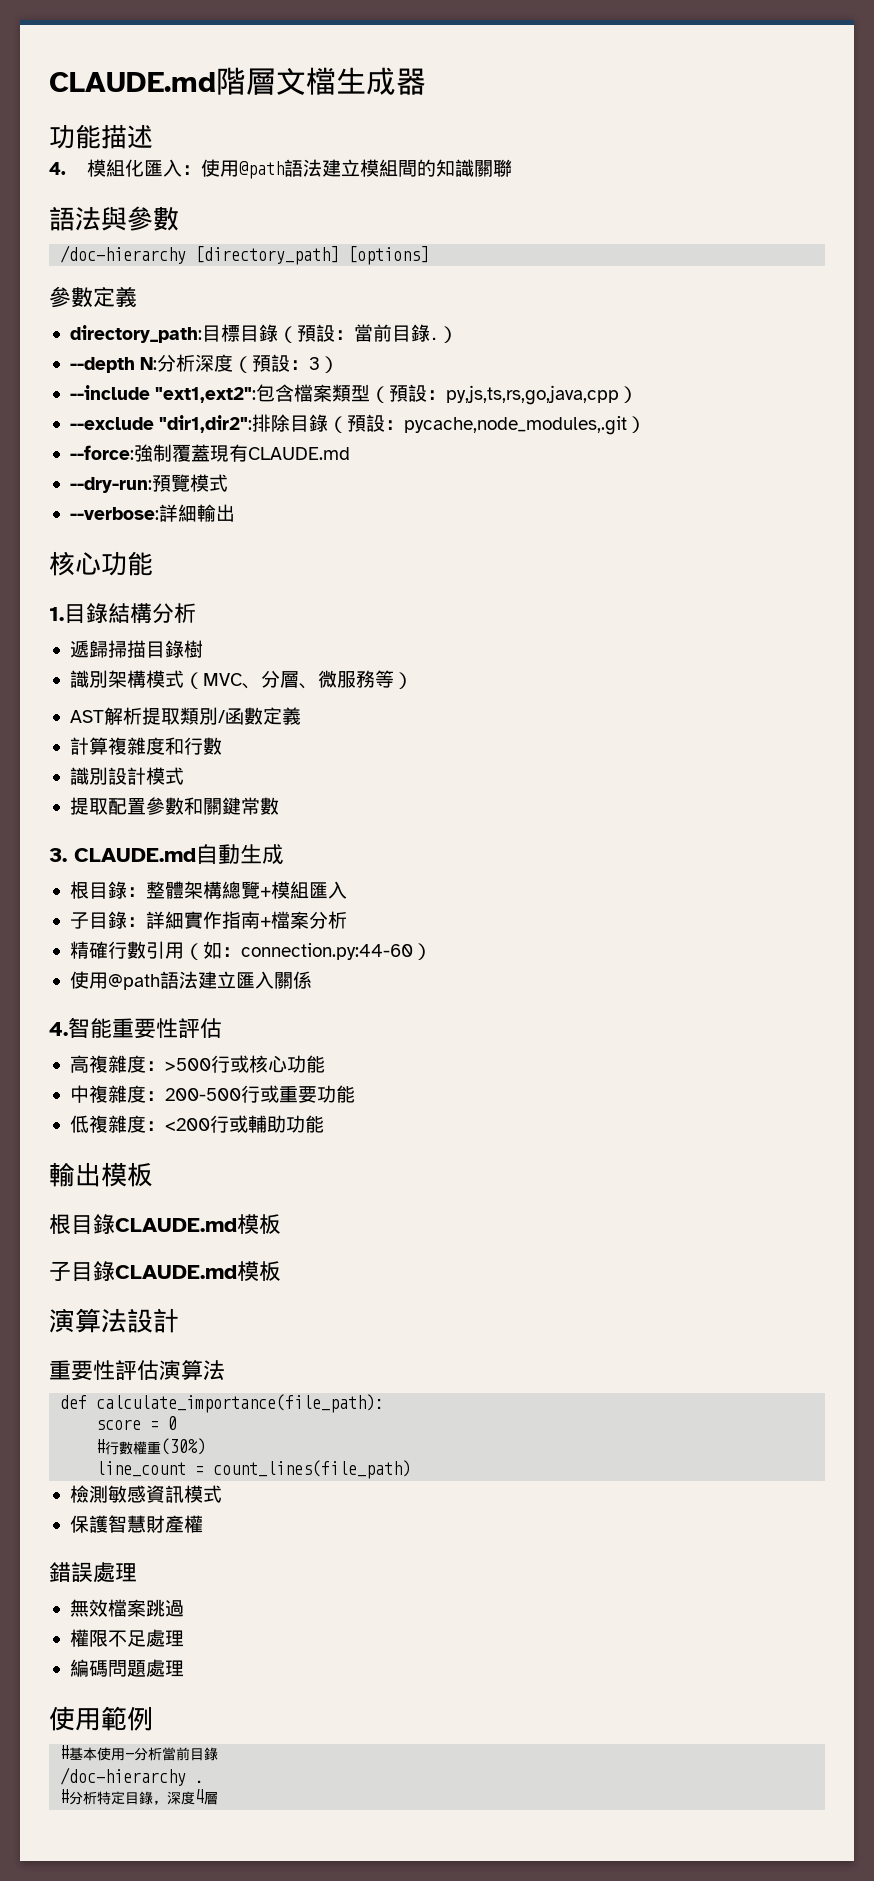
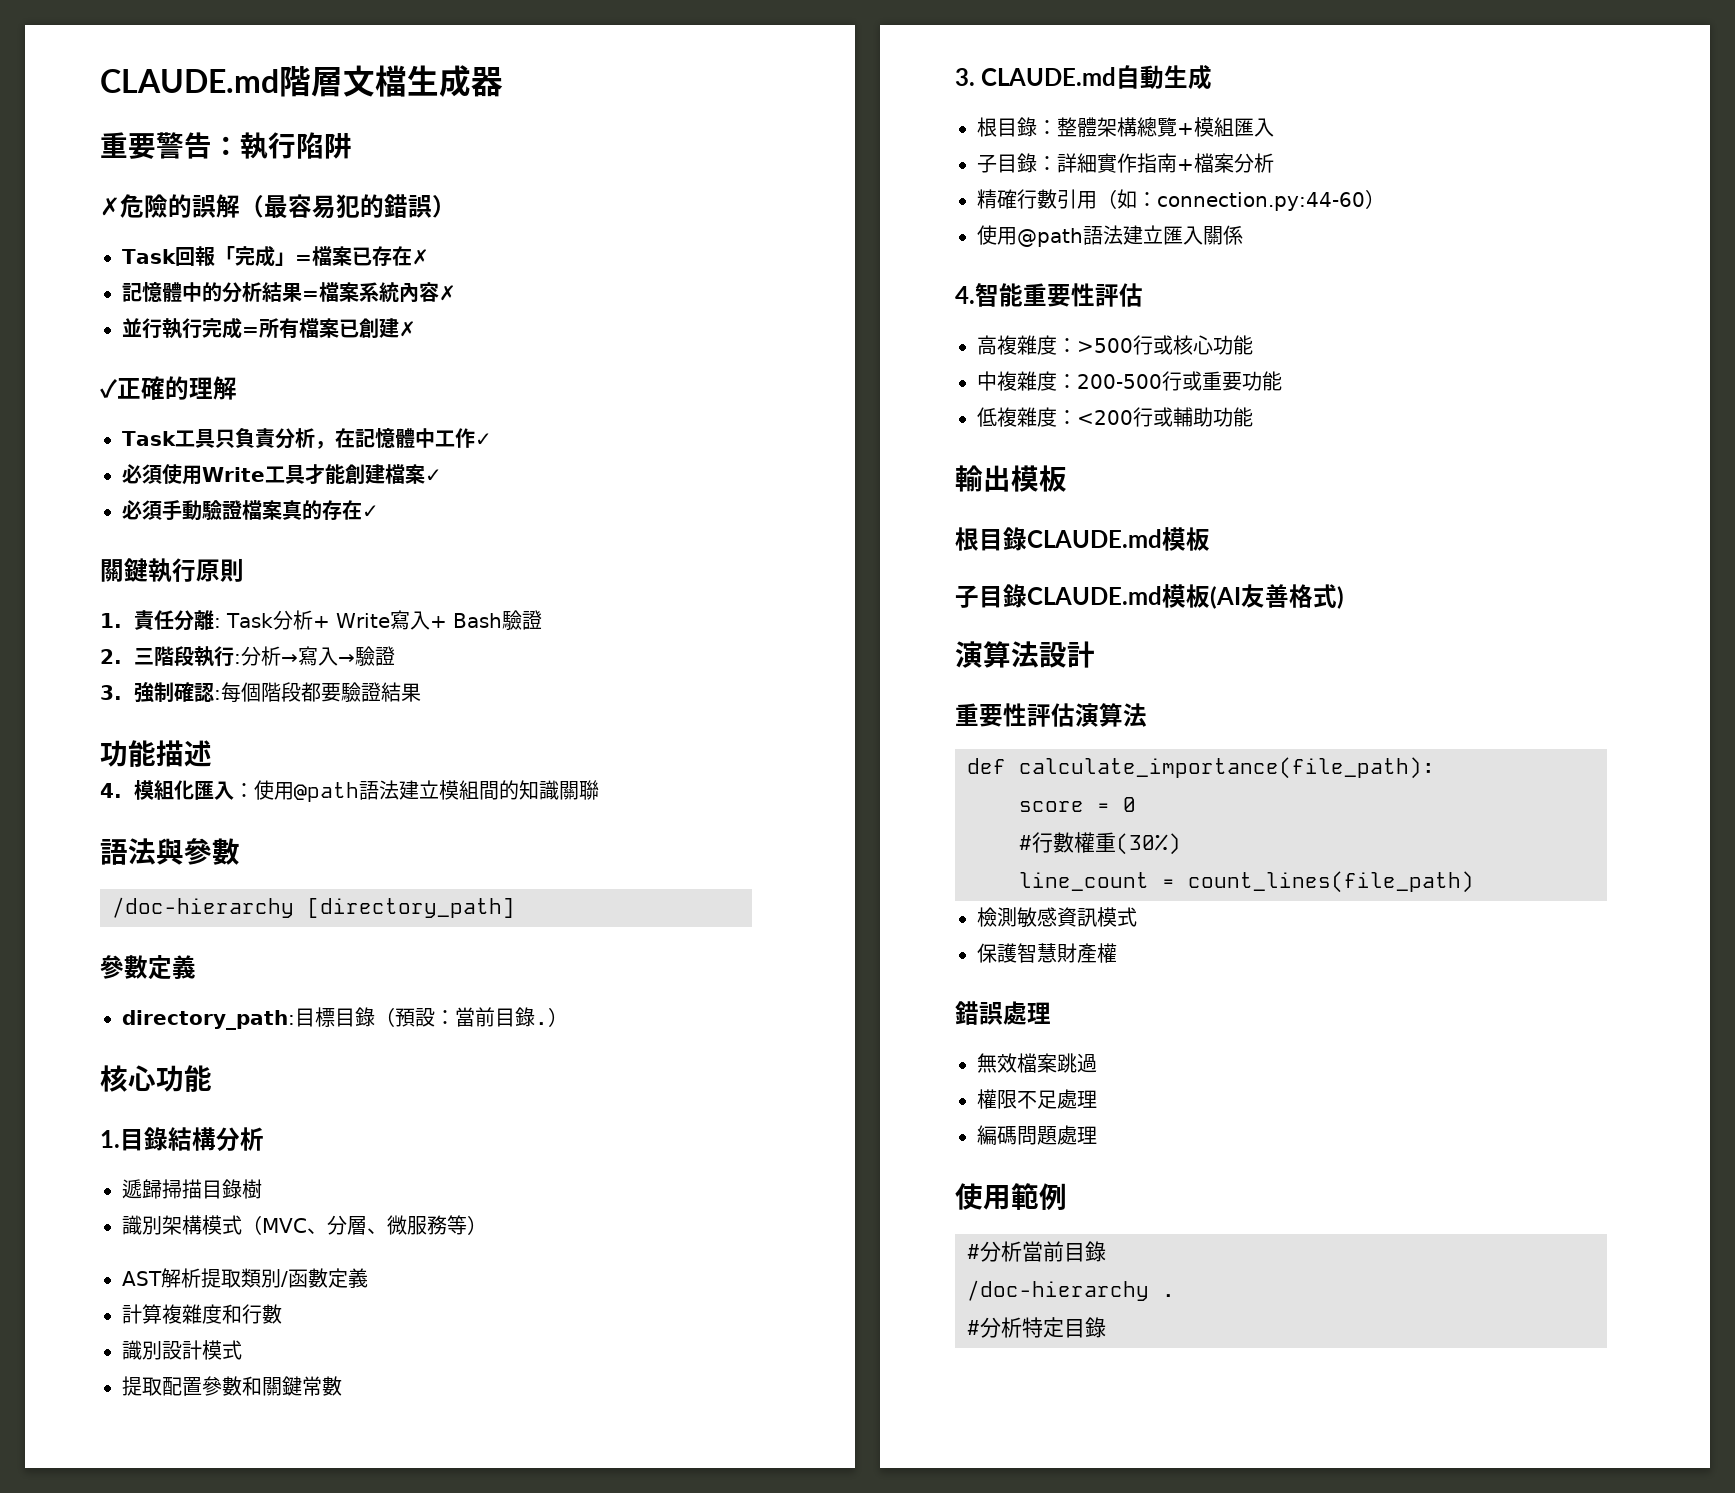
+ 重要警告：執行陷阱
+ ✗危險的誤解（最容易犯的錯誤）
+ Task回報「完成」=檔案已存在✗
+ 記憶體中的分析結果=檔案系統內容✗
+ 並行執行完成=所有檔案已創建✗
+ ✓正確的理解
+ Task工具只負責分析，在記憶體中工作✓
+ 必須使用Write工具才能創建檔案✓
+ 必須手動驗證檔案真的存在✓
+ 關鍵執行原則
+ 1.責任分離: Task分析+ Write寫入+ Bash驗證
+ 2.三階段執行:分析→寫入→驗證
+ 3.強制確認:每個階段都要驗證結果
- /doc-hierarchy [directory_path] [options]
+ /doc-hierarchy [directory_path]
- --depth N:分析深度（預設：3）
- --include "ext1,ext2":包含檔案類型（預設：py,js,ts,rs,go,java,cpp）
- --exclude "dir1,dir2":排除目錄（預設：pycache,node_modules,.git）
- --force:強制覆蓋現有CLAUDE.md
- --dry-run:預覽模式
- --verbose:詳細輸出
- 子目錄CLAUDE.md模板
+ 子目錄CLAUDE.md模板(AI友善格式)
- #基本使用-分析當前目錄
+ #分析當前目錄
- #分析特定目錄，深度4層
+ #分析特定目錄

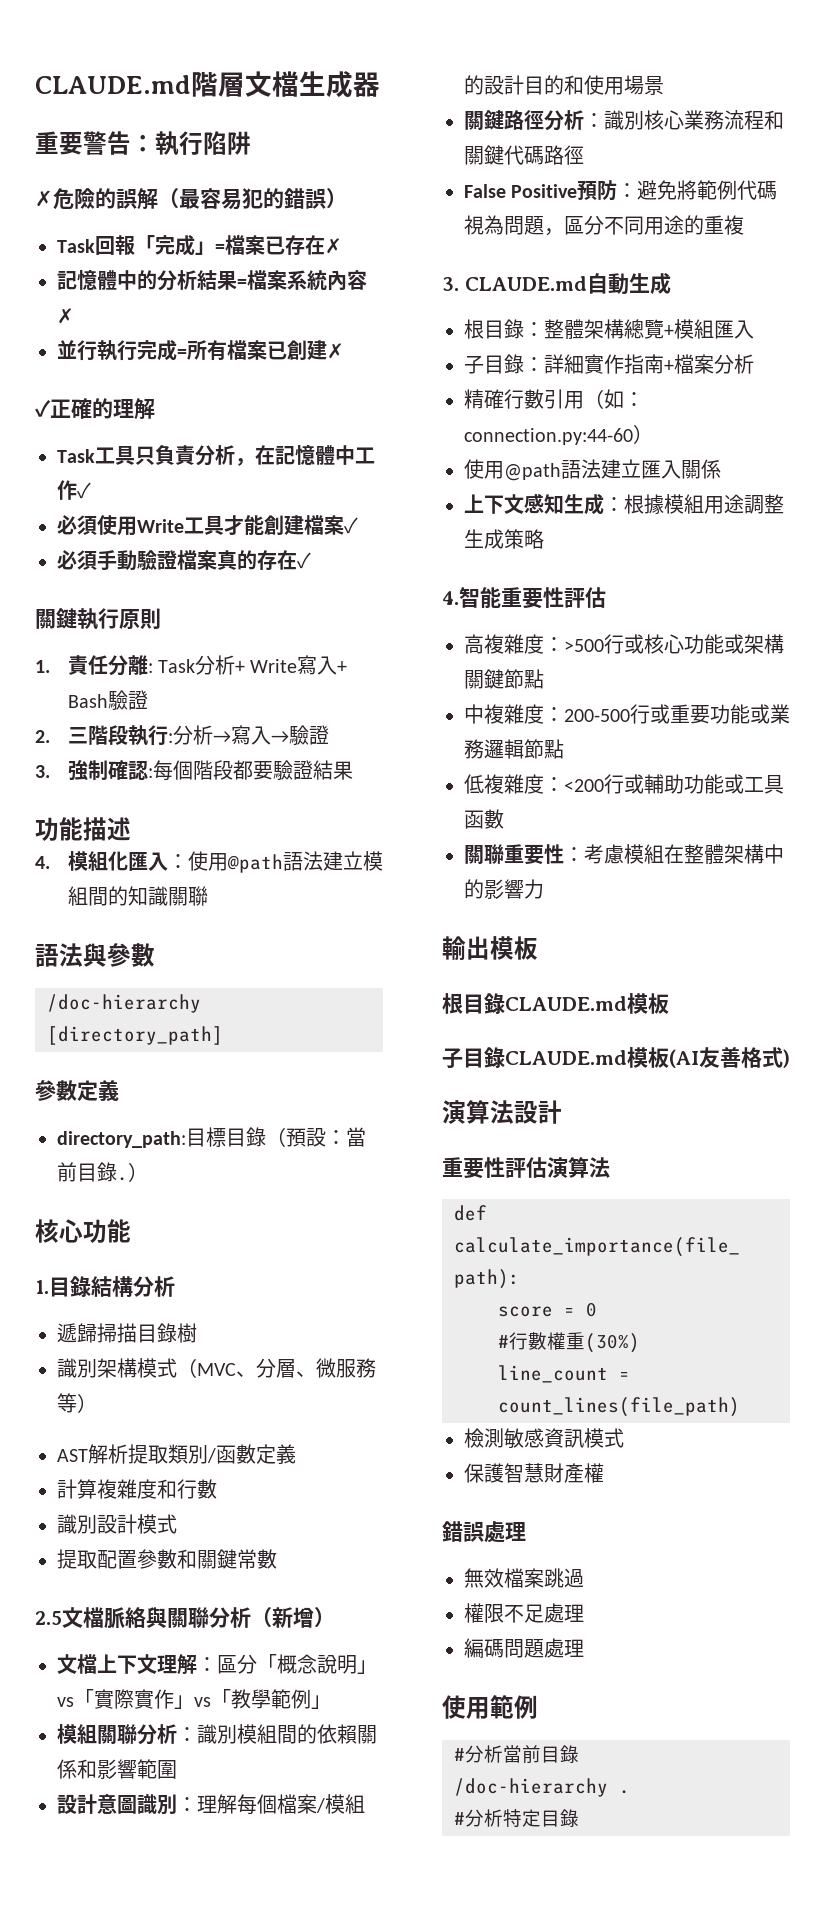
+ 2.5文檔脈絡與關聯分析（新增）
+ 文檔上下文理解：區分「概念說明」vs「實際實作」vs「教學範例」
+ 模組關聯分析：識別模組間的依賴關係和影響範圍
+ 設計意圖識別：理解每個檔案/模組的設計目的和使用場景
+ 關鍵路徑分析：識別核心業務流程和關鍵代碼路徑
+ False Positive預防：避免將範例代碼視為問題，區分不同用途的重複
+ 上下文感知生成：根據模組用途調整生成策略
- 高複雜度：>500行或核心功能
+ 高複雜度：>500行或核心功能或架構關鍵節點
- 中複雜度：200-500行或重要功能
+ 中複雜度：200-500行或重要功能或業務邏輯節點
- 低複雜度：<200行或輔助功能
+ 低複雜度：<200行或輔助功能或工具函數
+ 關聯重要性：考慮模組在整體架構中的影響力

